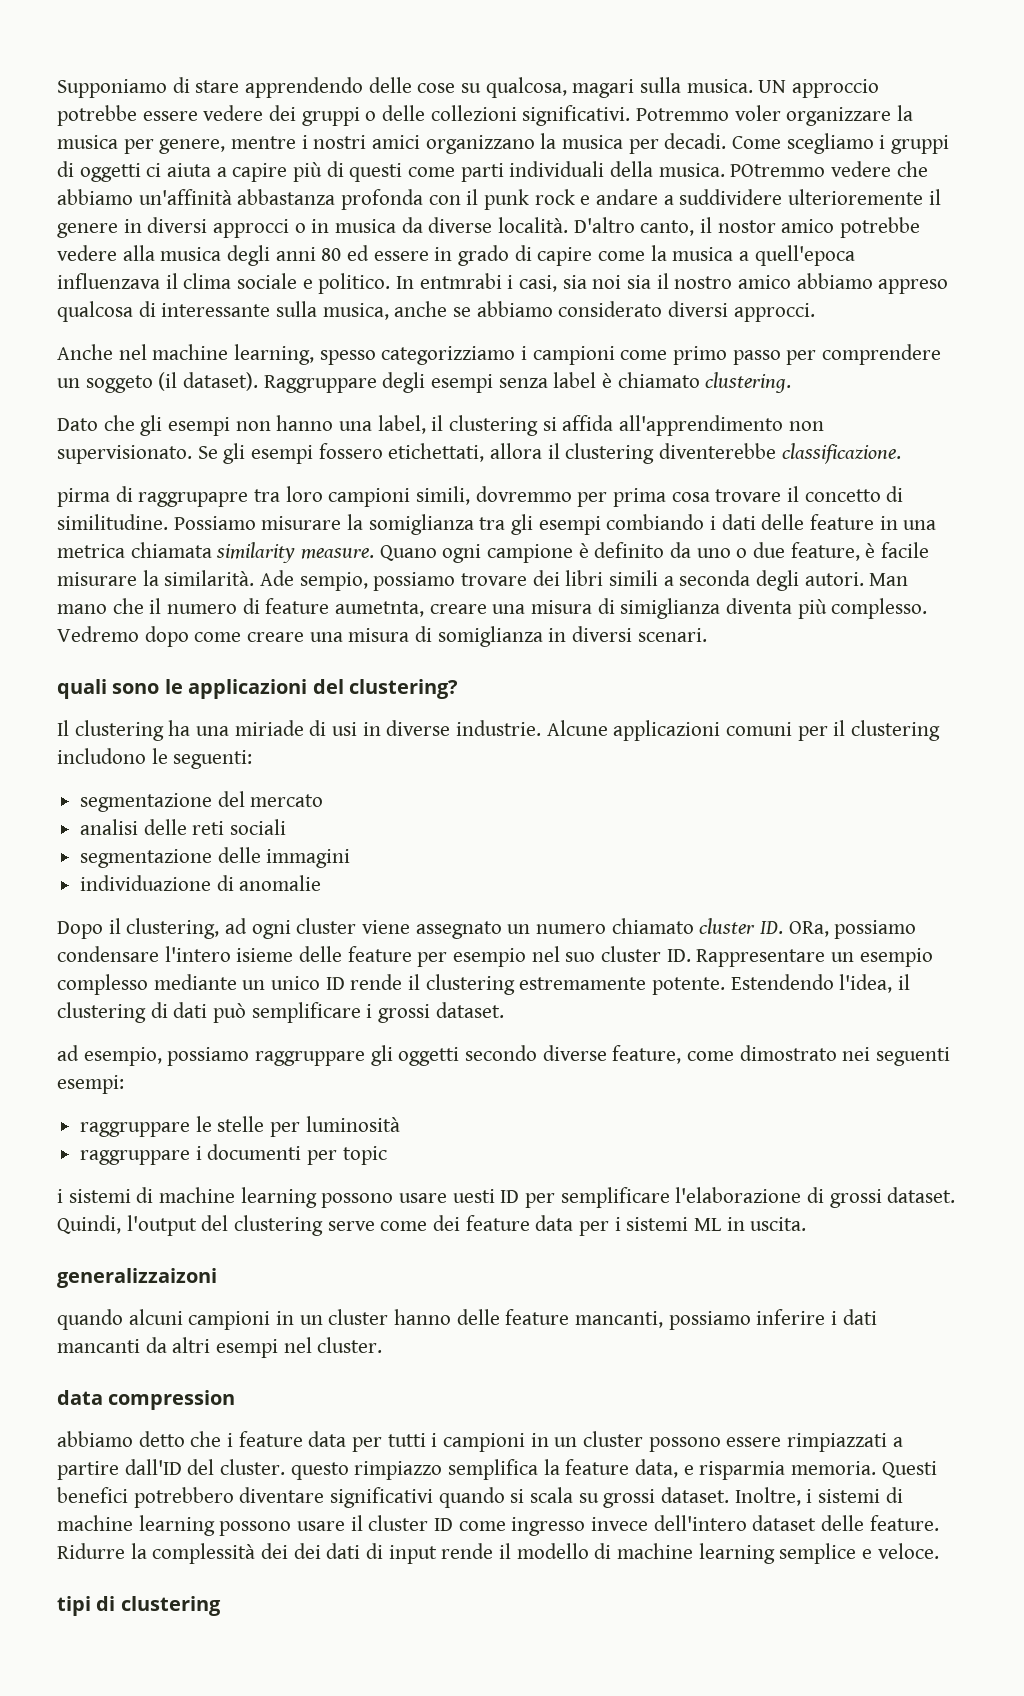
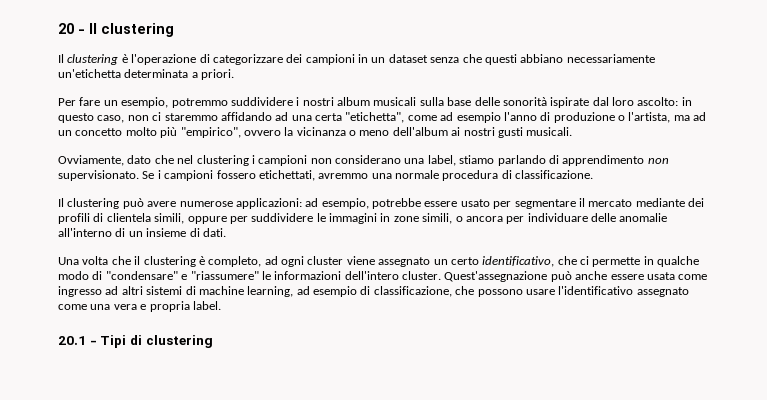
- Supponiamo di stare apprendendo delle cose su qualcosa, magari sulla musica. UN approccio potrebbe essere vedere dei gruppi o delle collezioni significativi. Potremmo voler organizzare la musica per genere, mentre i nostri amici organizzano la musica per decadi. Come scegliamo i gruppi di oggetti ci aiuta a capire più di questi come parti individuali della musica. POtremmo vedere che abbiamo un'affinità abbastanza profonda con il punk rock e andare a suddividere ulterioremente il genere in diversi approcci o in musica da diverse località. D'altro canto, il nostor amico potrebbe vedere alla musica degli anni 80 ed essere in grado di capire come la musica a quell'epoca influenzava il clima sociale e politico. In entmrabi i casi, sia noi sia il nostro amico abbiamo appreso qualcosa di interessante sulla musica, anche se abbiamo considerato diversi approcci.
- Anche nel machine learning, spesso categorizziamo i campioni come primo passo per comprendere un soggeto (il dataset). Raggruppare degli esempi senza label è chiamato clustering.
- Dato che gli esempi non hanno una label, il clustering si affida all'apprendimento non supervisionato. Se gli esempi fossero etichettati, allora il clustering diventerebbe classificazione.
- pirma di raggrupapre tra loro campioni simili, dovremmo per prima cosa trovare il concetto di similitudine. Possiamo misurare la somiglianza tra gli esempi combiando i dati delle feature in una metrica chiamata similarity measure. Quano ogni campione è definito da uno o due feature, è facile misurare la similarità. Ade sempio, possiamo trovare dei libri simili a seconda degli autori. Man mano che il numero di feature aumetnta, creare una misura di simiglianza diventa più complesso. Vedremo dopo come creare una misura di somiglianza in diversi scenari.
- quali sono le applicazioni del clustering?
- Il clustering ha una miriade di usi in diverse industrie. Alcune applicazioni comuni per il clustering includono le seguenti:
- segmentazione del mercato
- analisi delle reti sociali
- segmentazione delle immagini
- individuazione di anomalie
- Dopo il clustering, ad ogni cluster viene assegnato un numero chiamato cluster ID. ORa, possiamo condensare l'intero isieme delle feature per esempio nel suo cluster ID. Rappresentare un esempio complesso mediante un unico ID rende il clustering estremamente potente. Estendendo l'idea, il clustering di dati può semplificare i grossi dataset.
- ad esempio, possiamo raggruppare gli oggetti secondo diverse feature, come dimostrato nei seguenti esempi:
- raggruppare le stelle per luminosità
- raggruppare i documenti per topic
- i sistemi di machine learning possono usare uesti ID per semplificare l'elaborazione di grossi dataset. Quindi, l'output del clustering serve come dei feature data per i sistemi ML in uscita.
- generalizzaizoni
- quando alcuni campioni in un cluster hanno delle feature mancanti, possiamo inferire i dati mancanti da altri esempi nel cluster.
- data compression
- abbiamo detto che i feature data per tutti i campioni in un cluster possono essere rimpiazzati a partire dall'ID del cluster. questo rimpiazzo semplifica la feature data, e risparmia memoria. Questi benefici potrebbero diventare significativi quando si scala su grossi dataset. Inoltre, i sistemi di machine learning possono usare il cluster ID come ingresso invece dell'intero dataset delle feature. Ridurre la complessità dei dei dati di input rende il modello di machine learning semplice e veloce.
- tipi di clustering
+ 20 - Il clustering
+ Il clustering è l'operazione di categorizzare dei campioni in un dataset senza che questi abbiano necessariamente un'etichetta determinata a priori.
+ Per fare un esempio, potremmo suddividere i nostri album musicali sulla base delle sonorità ispirate dal loro ascolto: in questo caso, non ci staremmo affidando ad una certa "etichetta", come ad esempio l'anno di produzione o l'artista, ma ad un concetto molto più "empirico", ovvero la vicinanza o meno dell'album ai nostri gusti musicali.
+ Ovviamente, dato che nel clustering i campioni non considerano una label, stiamo parlando di apprendimento non supervisionato. Se i campioni fossero etichettati, avremmo una normale procedura di classificazione.
+ Il clustering può avere numerose applicazioni: ad esempio, potrebbe essere usato per segmentare il mercato mediante dei profili di clientela simili, oppure per suddividere le immagini in zone simili, o ancora per individuare delle anomalie all'interno di un insieme di dati.
+ Una volta che il clustering è completo, ad ogni cluster viene assegnato un certo identificativo, che ci permette in qualche modo di "condensare" e "riassumere" le informazioni dell'intero cluster. Quest'assegnazione può anche essere usata come ingresso ad altri sistemi di machine learning, ad esempio di classificazione, che possono usare l'identificativo assegnato come una vera e propria label.
+ 20.1 - Tipi di clustering

